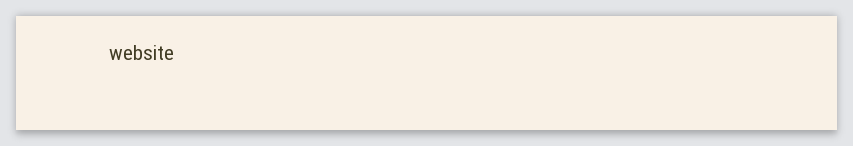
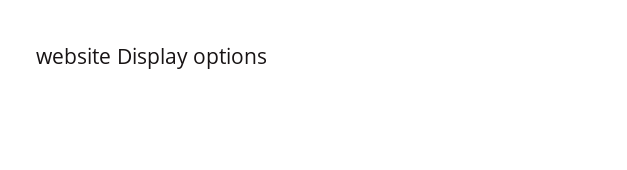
- website
+ website Display options

